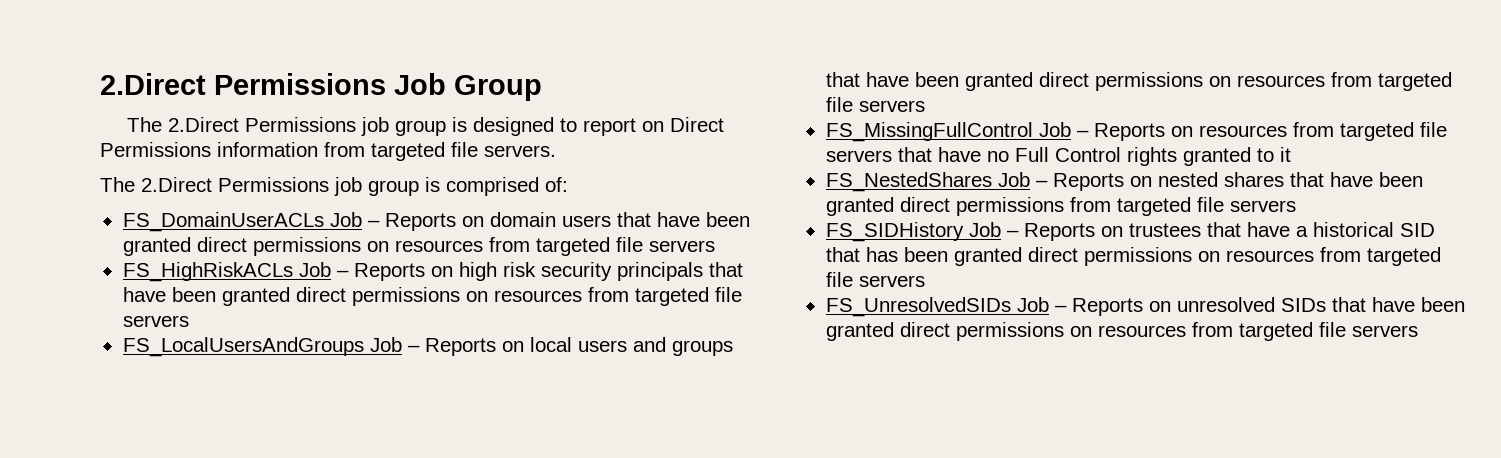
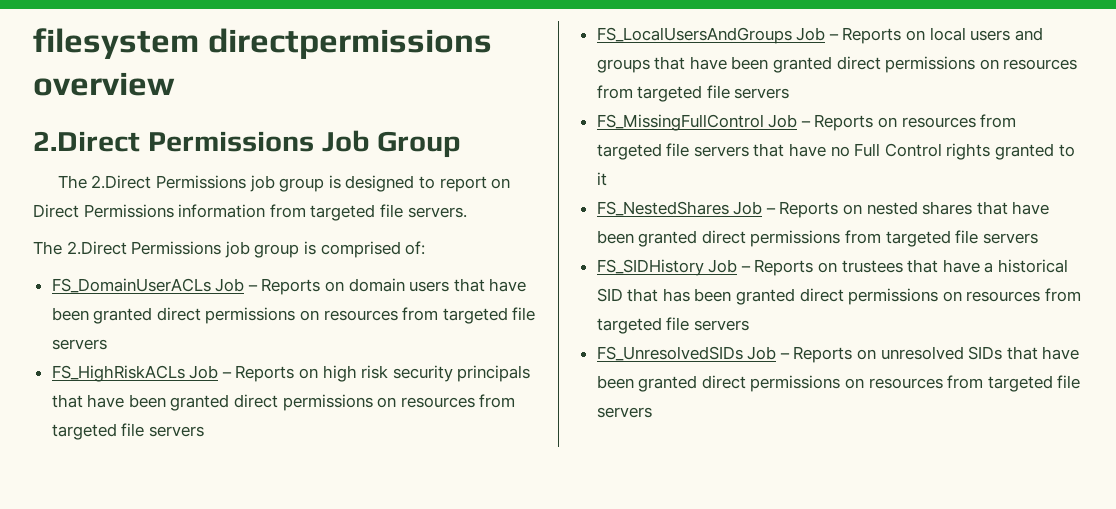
+ filesystem directpermissions overview

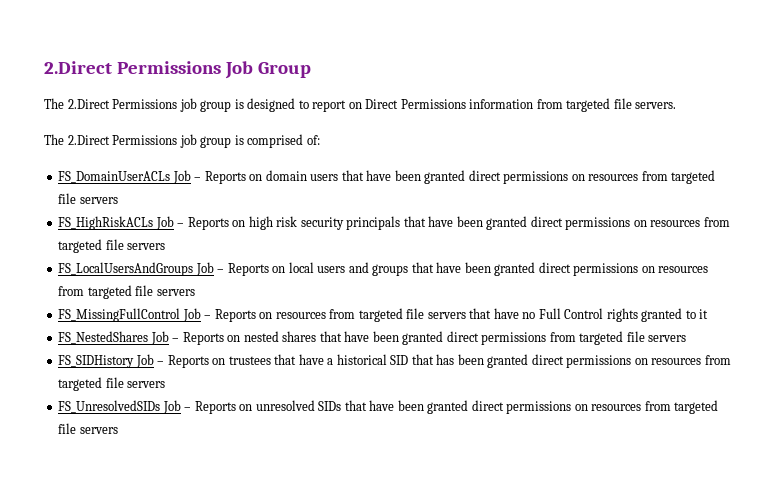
- filesystem directpermissions overview

